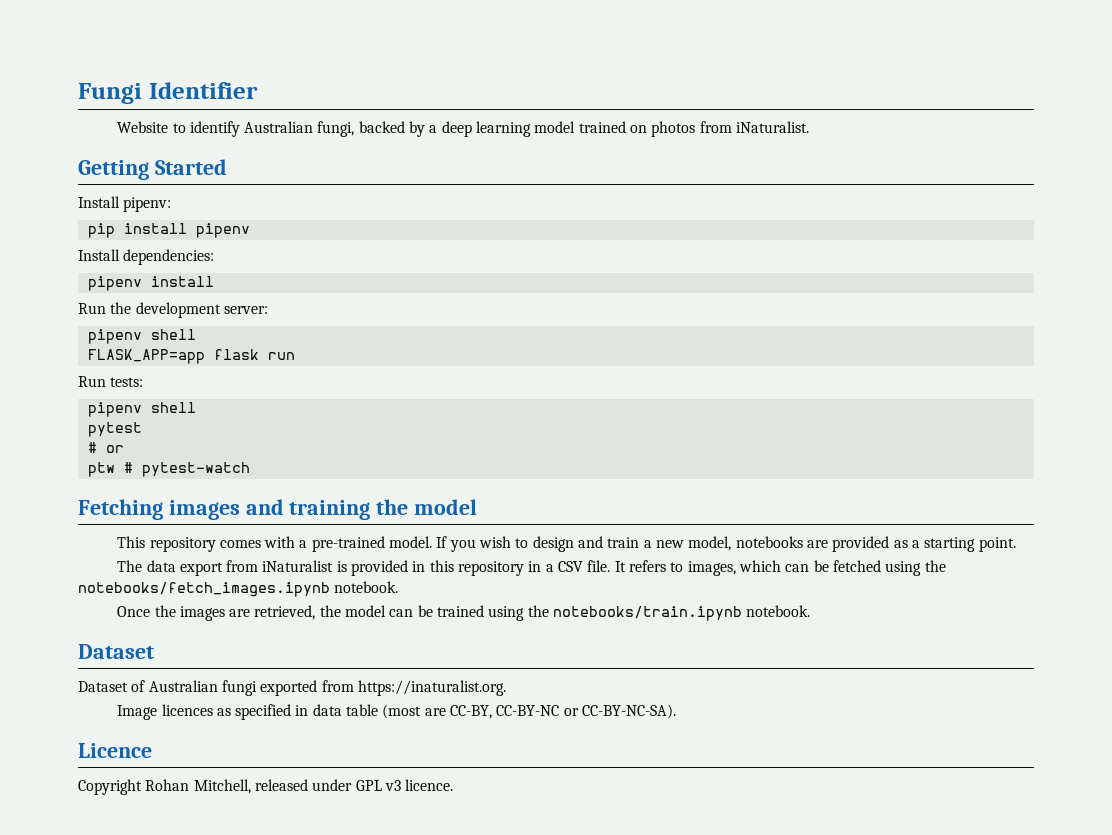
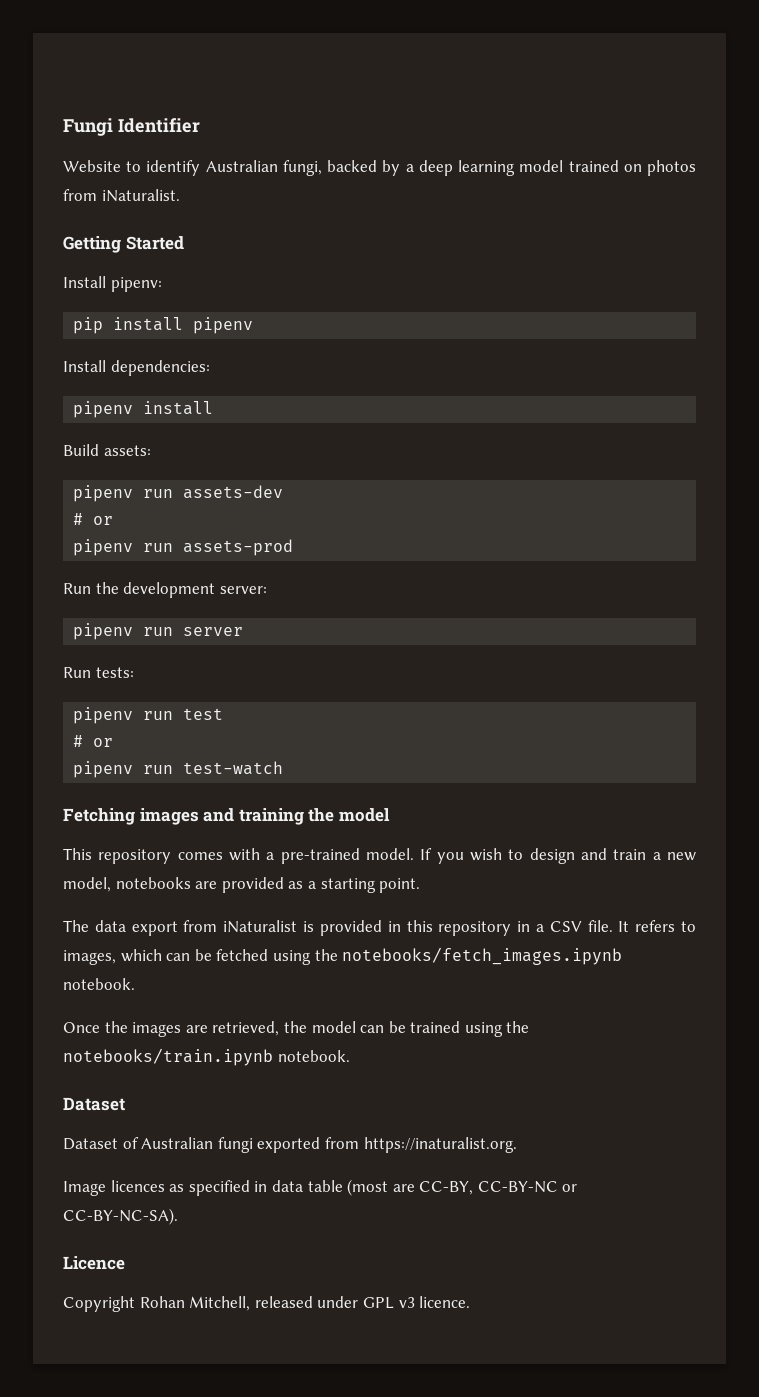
+ Build assets:
+ pipenv run assets-dev
+ # or
+ pipenv run assets-prod
  Run the development server:
- pipenv shell
- FLASK_APP=app flask run
+ pipenv run server
  Run tests:
- pipenv shell
- pytest
+ pipenv run test
  # or
- ptw # pytest-watch
+ pipenv run test-watch

